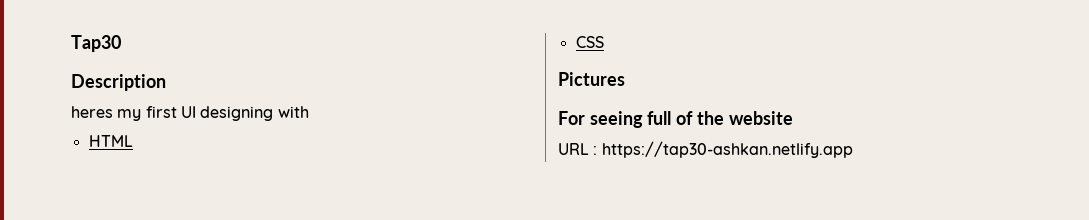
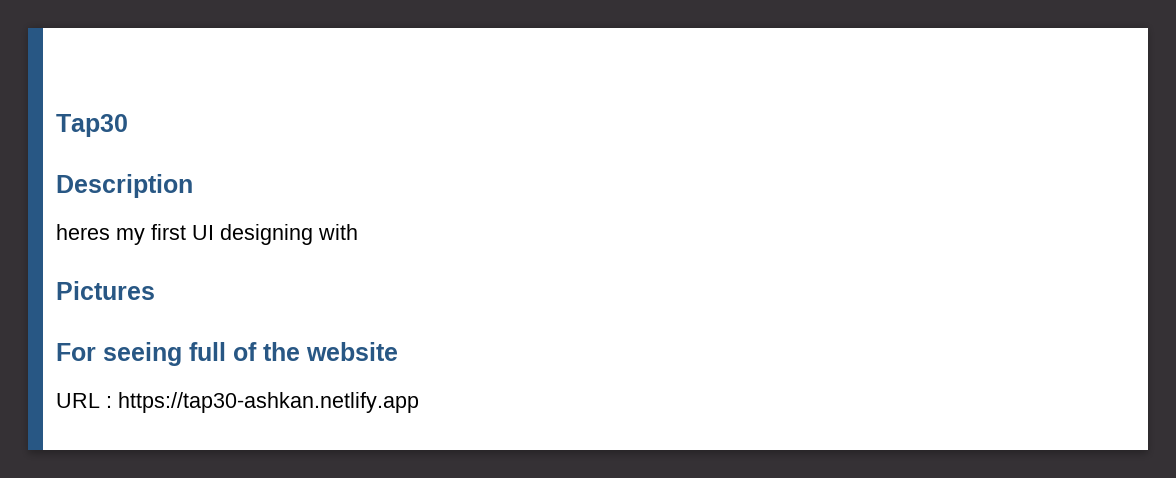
- HTML
- CSS

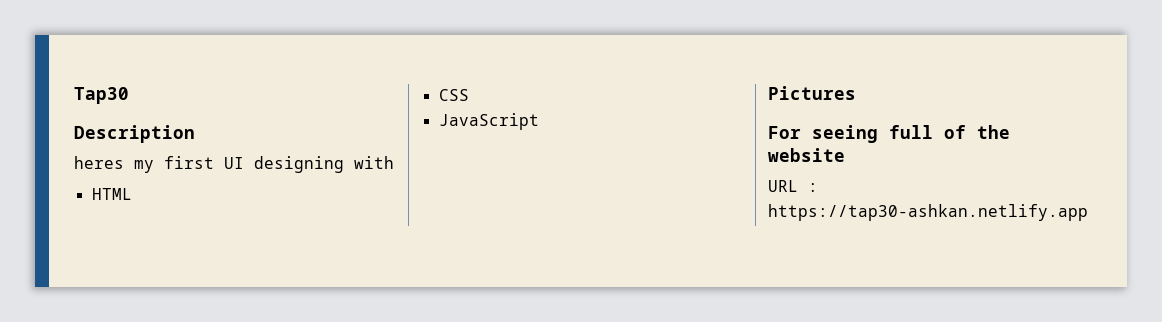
+ HTML
+ CSS
+ JavaScript

